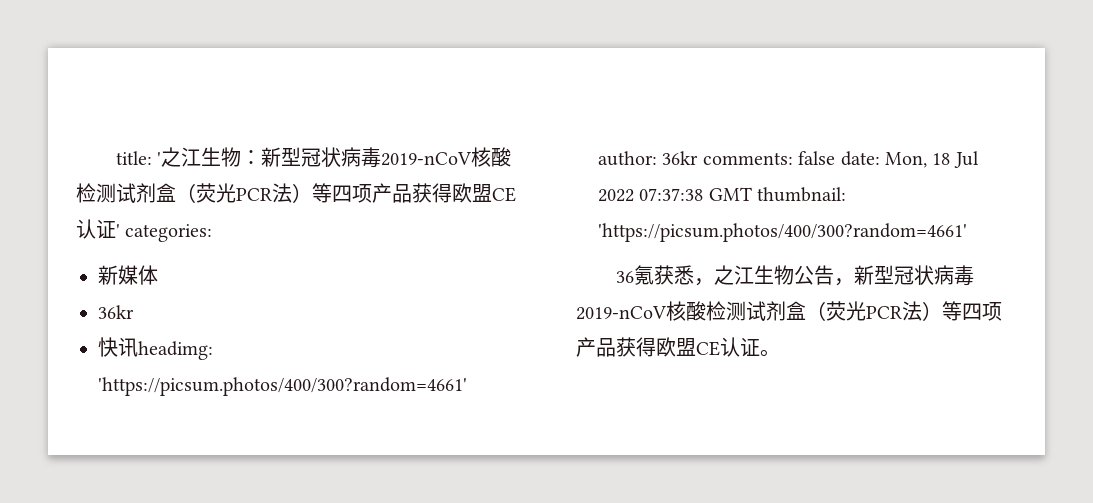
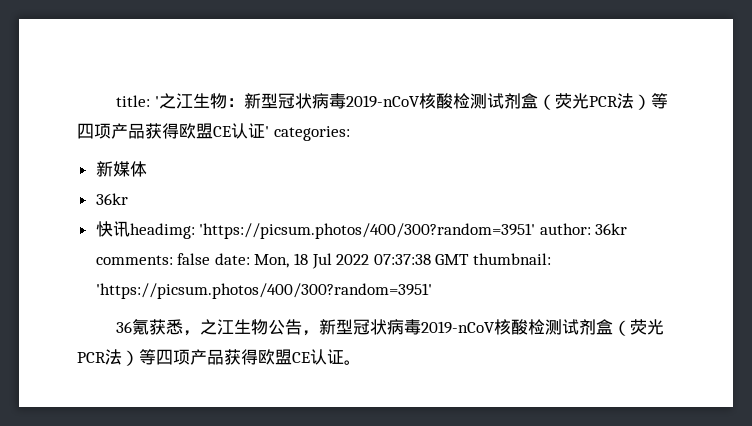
- 快讯headimg: 'https://picsum.photos/400/300?random=4661' author: 36kr comments: false date: Mon, 18 Jul 2022 07:37:38 GMT thumbnail: 'https://picsum.photos/400/300?random=4661'
+ 快讯headimg: 'https://picsum.photos/400/300?random=3951' author: 36kr comments: false date: Mon, 18 Jul 2022 07:37:38 GMT thumbnail: 'https://picsum.photos/400/300?random=3951'

